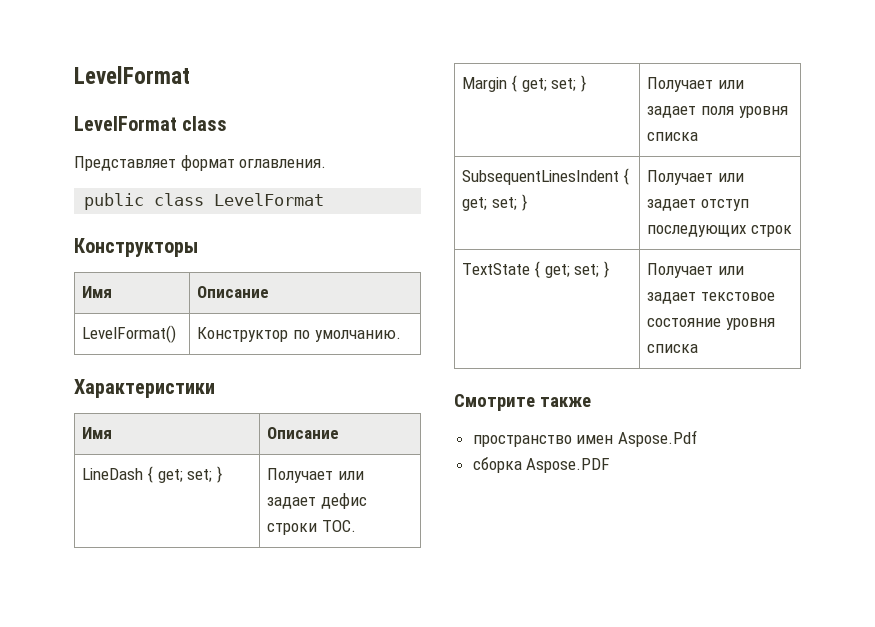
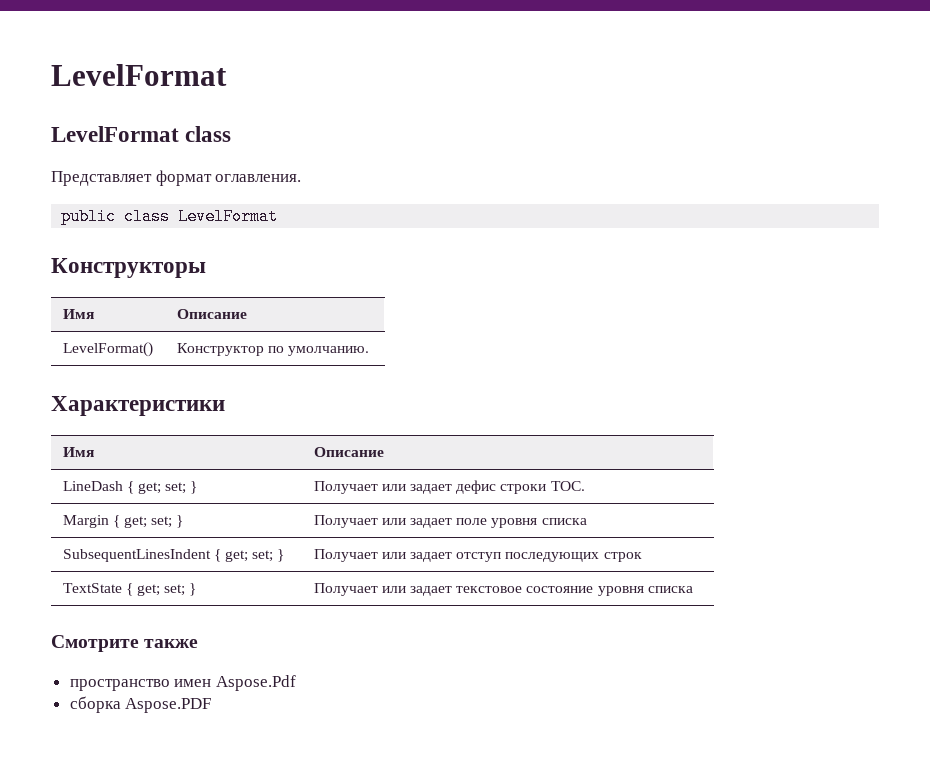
- Margin { get; set; } | Получает или задает поля уровня списка
+ Margin { get; set; } | Получает или задает поле уровня списка

